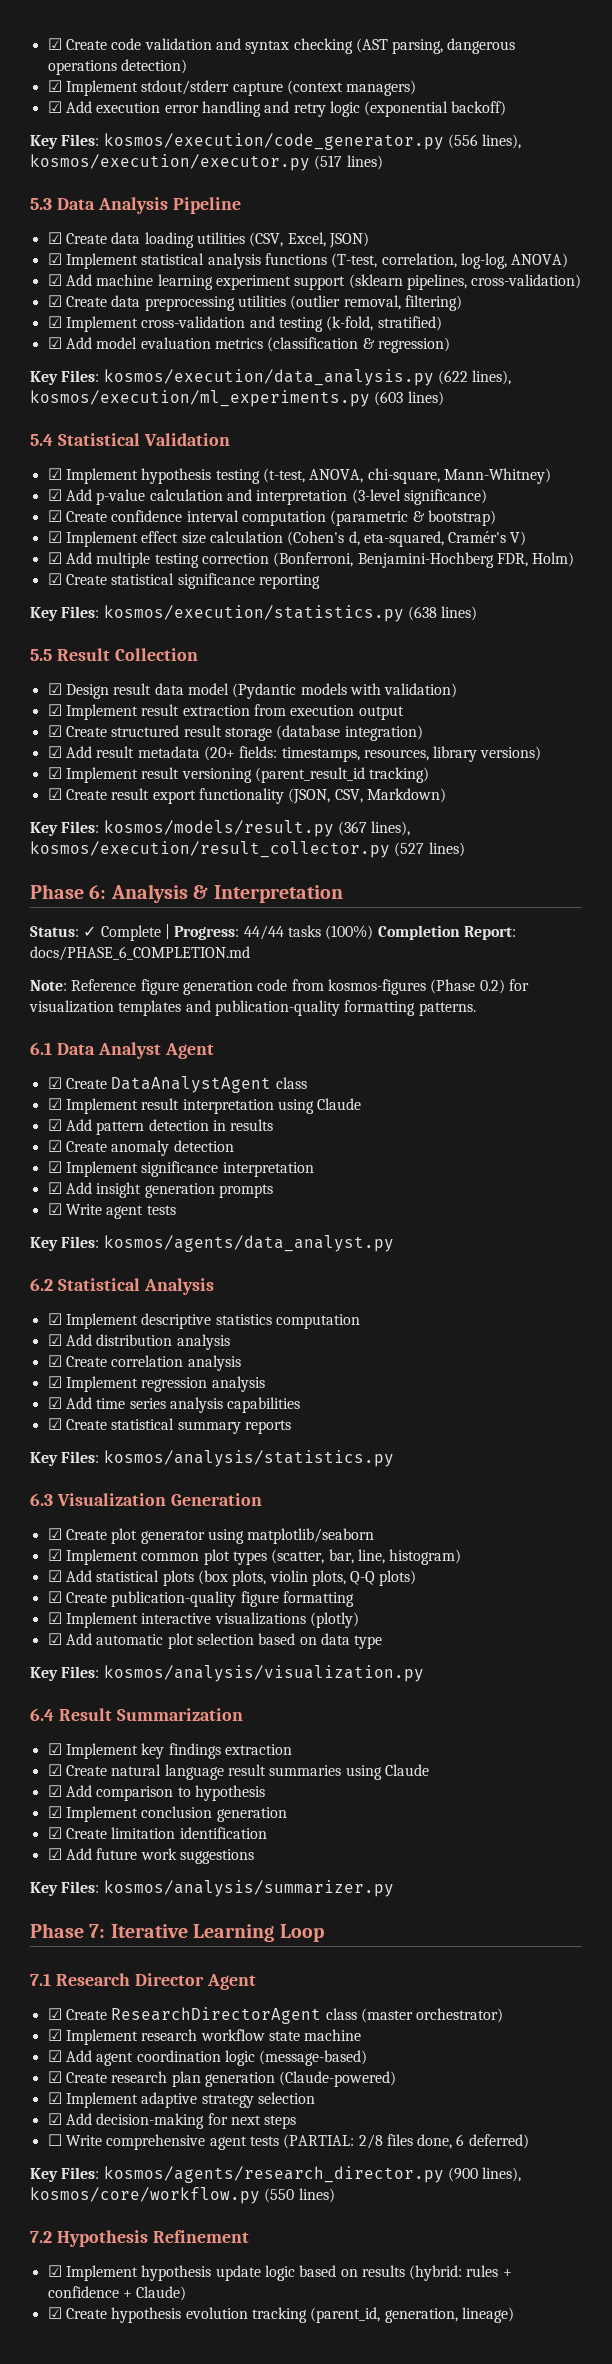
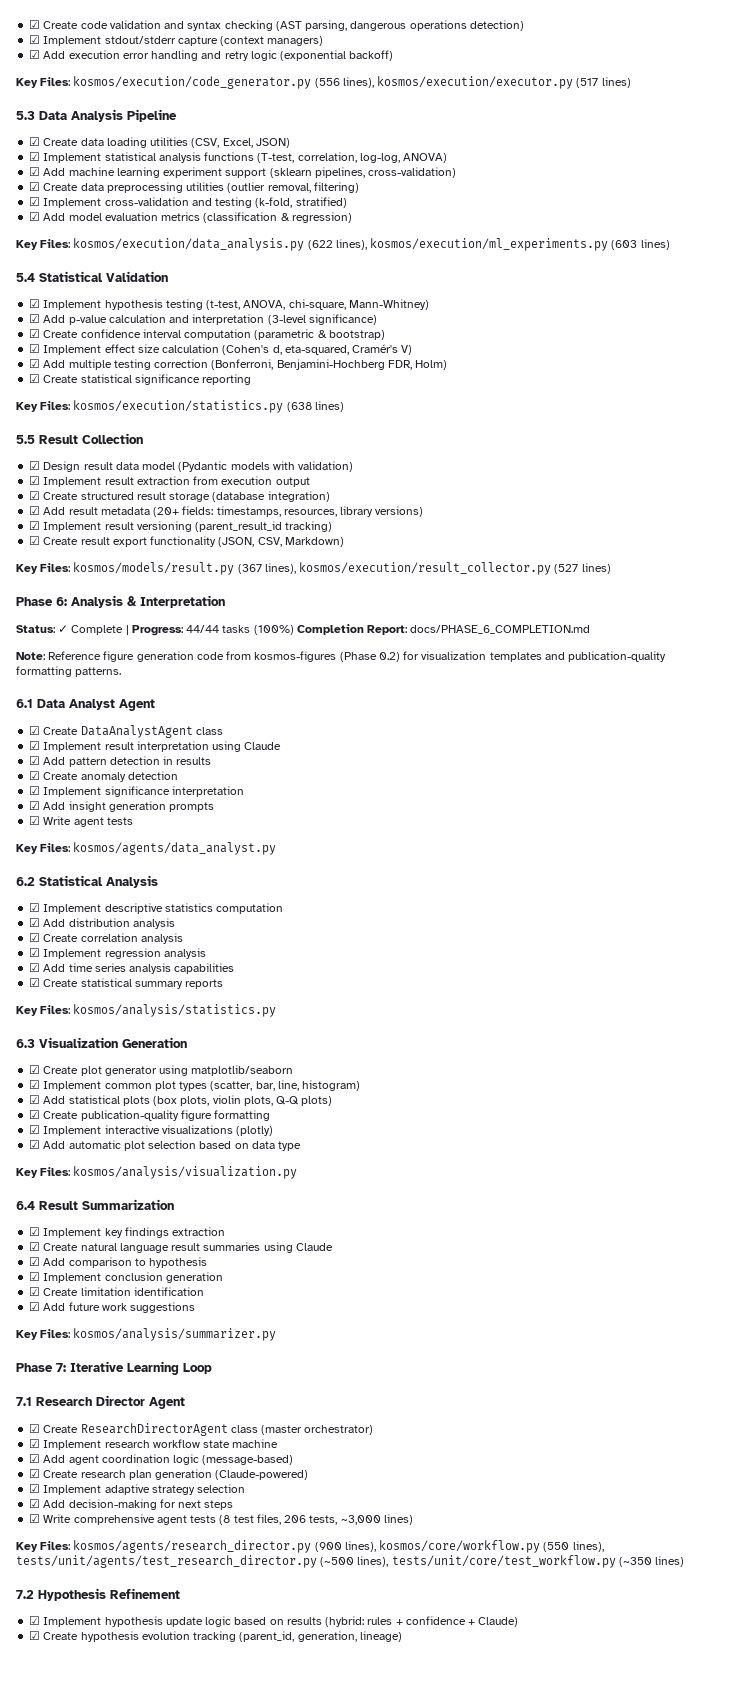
- ☐ Write comprehensive agent tests (PARTIAL: 2/8 files done, 6 deferred)
+ ☑ Write comprehensive agent tests (8 test files, 206 tests, ~3,000 lines)
- Key Files: kosmos/agents/research_director.py (900 lines), kosmos/core/workflow.py (550 lines)
+ Key Files: kosmos/agents/research_director.py (900 lines), kosmos/core/workflow.py (550 lines), tests/unit/agents/test_research_director.py (~500 lines), tests/unit/core/test_workflow.py (~350 lines)

